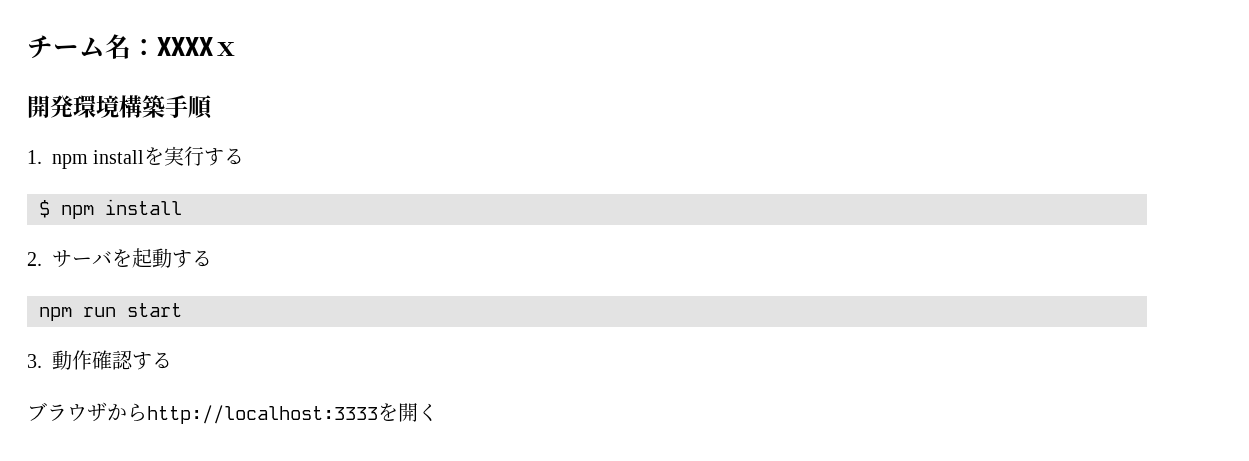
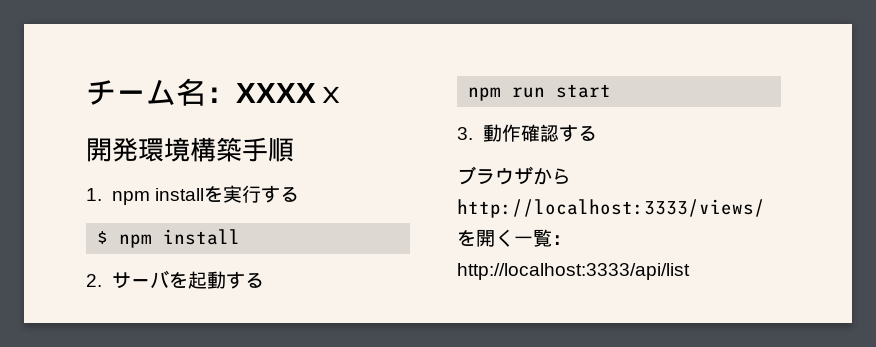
- ブラウザからhttp://localhost:3333を開く
+ ブラウザからhttp://localhost:3333/views/を開く一覧：http://localhost:3333/api/list

